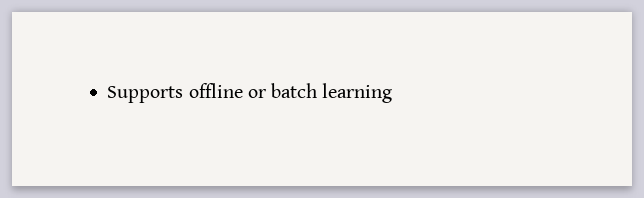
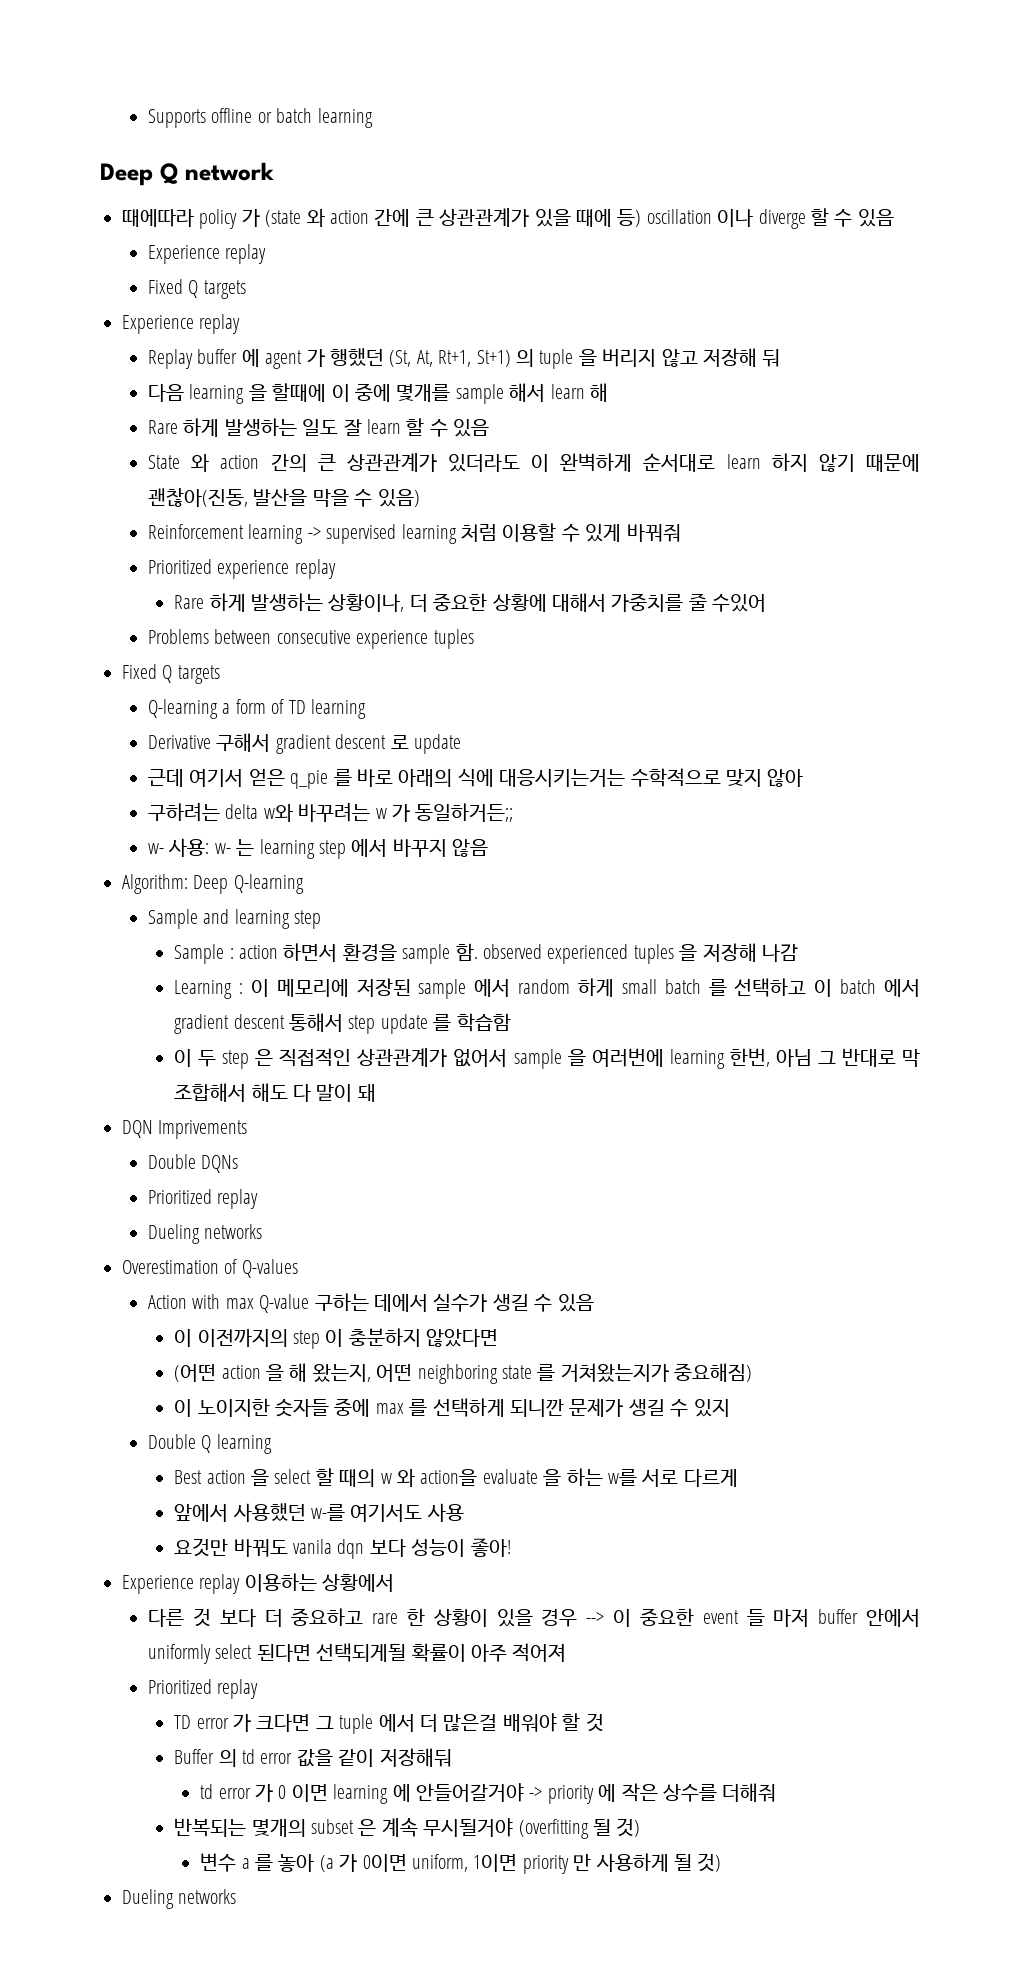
+ Deep Q network
+ 때에따라 policy 가 (state 와 action 간에 큰 상관관계가 있을 때에 등) oscillation 이나 diverge 할 수 있음
+ Experience replay
+ Fixed Q targets
+ Experience replay
+ Replay buffer 에 agent 가 행했던 (St, At, Rt+1, St+1) 의 tuple 을 버리지 않고 저장해 둬
+ 다음 learning 을 할때에 이 중에 몇개를 sample 해서 learn 해
+ Rare 하게 발생하는 일도 잘 learn 할 수 있음
+ State 와 action 간의 큰 상관관계가 있더라도 이 완벽하게 순서대로 learn 하지 않기 때문에 괜찮아(진동, 발산을 막을 수 있음)
+ Reinforcement learning -> supervised learning 처럼 이용할 수 있게 바꿔줘
+ Prioritized experience replay
+ Rare 하게 발생하는 상황이나, 더 중요한 상황에 대해서 가중치를 줄 수있어
+ Problems between consecutive experience tuples
+ Fixed Q targets
+ Q-learning a form of TD learning
+ Derivative 구해서 gradient descent 로 update
+ 근데 여기서 얻은 q_pie 를 바로 아래의 식에 대응시키는거는 수학적으로 맞지 않아
+ 구하려는 delta w와 바꾸려는 w 가 동일하거든;;
+ w- 사용: w- 는 learning step 에서 바꾸지 않음
+ Algorithm: Deep Q-learning
+ Sample and learning step
+ Sample : action 하면서 환경을 sample 함. observed experienced tuples 을 저장해 나감
+ Learning : 이 메모리에 저장된 sample 에서 random 하게 small batch 를 선택하고 이 batch 에서 gradient descent 통해서 step update 를 학습함
+ 이 두 step 은 직접적인 상관관계가 없어서 sample 을 여러번에 learning 한번, 아님 그 반대로 막 조합해서 해도 다 말이 돼
+ DQN Imprivements
+ Double DQNs
+ Prioritized replay
+ Dueling networks
+ Overestimation of Q-values
+ Action with max Q-value 구하는 데에서 실수가 생길 수 있음
+ 이 이전까지의 step 이 충분하지 않았다면
+ (어떤 action 을 해 왔는지, 어떤 neighboring state 를 거쳐왔는지가 중요해짐)
+ 이 노이지한 숫자들 중에 max 를 선택하게 되니깐 문제가 생길 수 있지
+ Double Q learning
+ Best action 을 select 할 때의 w 와 action을 evaluate 을 하는 w를 서로 다르게
+ 앞에서 사용했던 w-를 여기서도 사용
+ 요것만 바꿔도 vanila dqn 보다 성능이 좋아!
+ Experience replay 이용하는 상황에서
+ 다른 것 보다 더 중요하고 rare 한 상황이 있을 경우 --> 이 중요한 event 들 마저 buffer 안에서 uniformly select 된다면 선택되게될 확률이 아주 적어져
+ Prioritized replay
+ TD error 가 크다면 그 tuple 에서 더 많은걸 배워야 할 것
+ Buffer 의 td error 값을 같이 저장해둬
+ td error 가 0 이면 learning 에 안들어갈거야 -> priority 에 작은 상수를 더해줘
+ 반복되는 몇개의 subset 은 계속 무시될거야 (overfitting 될 것)
+ 변수 a 를 놓아 (a 가 0이면 uniform, 1이면 priority 만 사용하게 될 것)
+ Dueling networks

